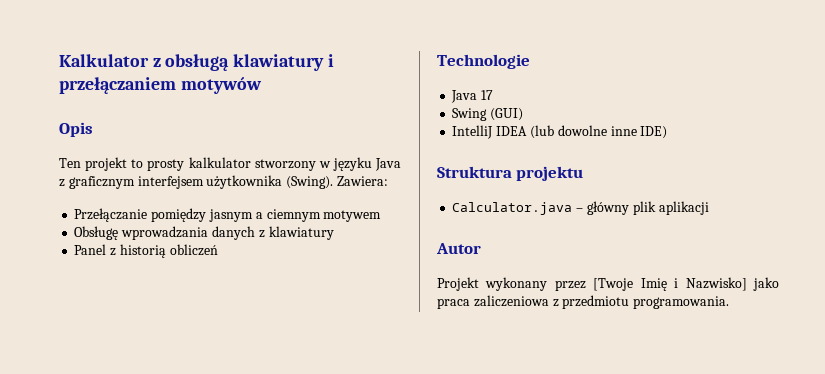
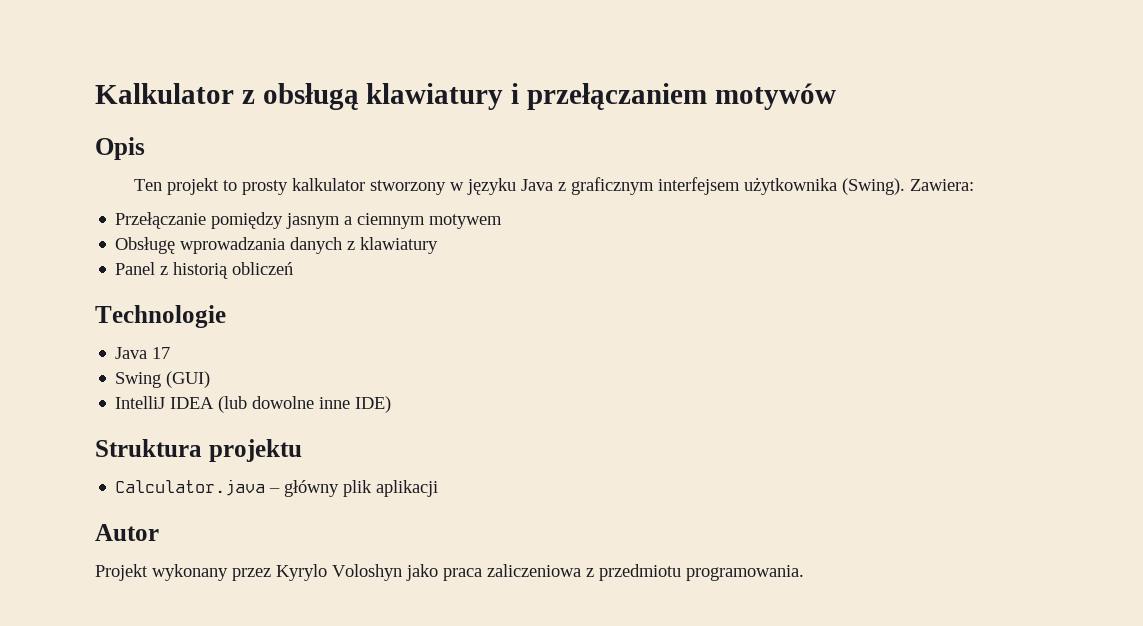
- Projekt wykonany przez [Twoje Imię i Nazwisko] jako praca zaliczeniowa z przedmiotu programowania.
+ Projekt wykonany przez Kyrylo Voloshyn jako praca zaliczeniowa z przedmiotu programowania.

